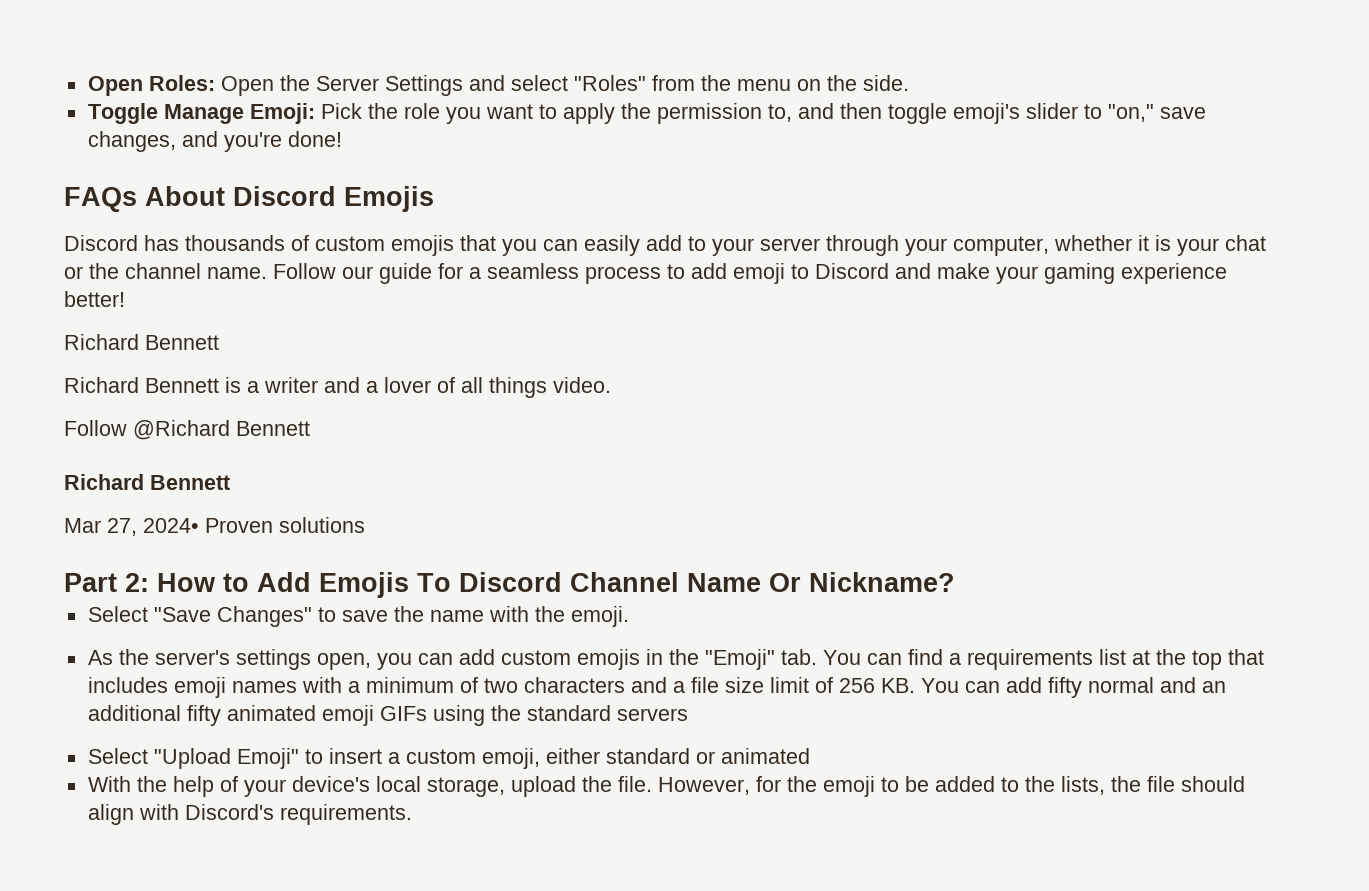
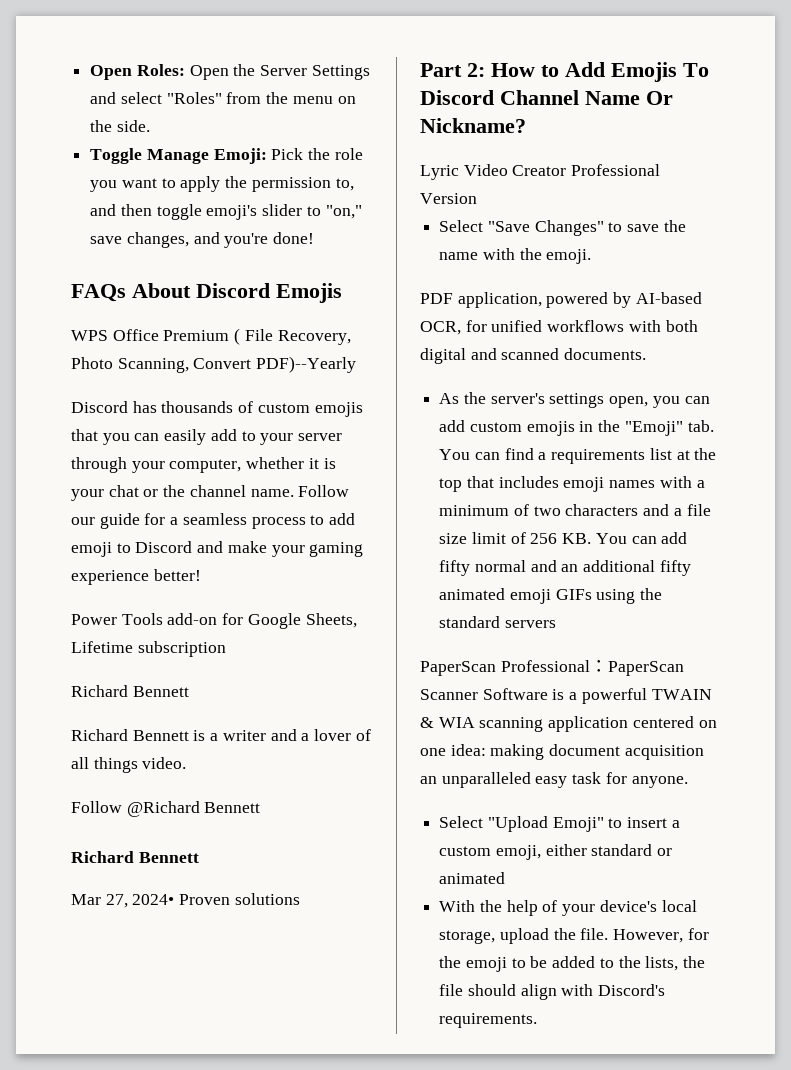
+ WPS Office Premium ( File Recovery, Photo Scanning, Convert PDF)--Yearly
+ Power Tools add-on for Google Sheets, Lifetime subscription
+ Lyric Video Creator Professional Version
+ PDF application, powered by AI-based OCR, for unified workflows with both digital and scanned documents.
+ PaperScan Professional：PaperScan Scanner Software is a powerful TWAIN & WIA scanning application centered on one idea: making document acquisition an unparalleled easy task for anyone.

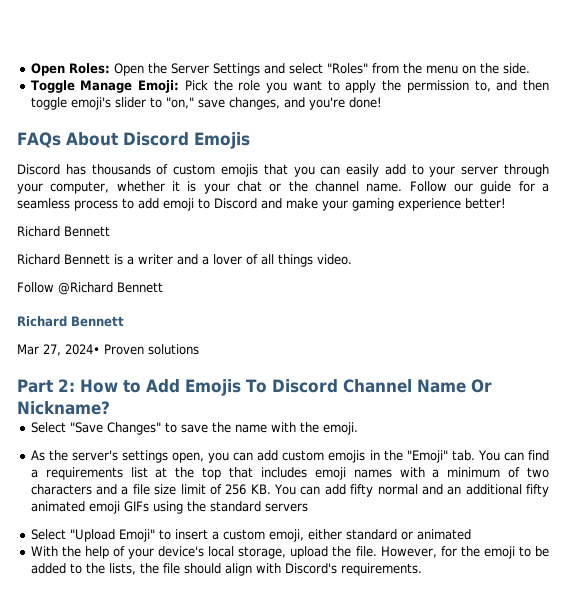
- WPS Office Premium ( File Recovery, Photo Scanning, Convert PDF)--Yearly
- Power Tools add-on for Google Sheets, Lifetime subscription
- Lyric Video Creator Professional Version
- PDF application, powered by AI-based OCR, for unified workflows with both digital and scanned documents.
- PaperScan Professional：PaperScan Scanner Software is a powerful TWAIN & WIA scanning application centered on one idea: making document acquisition an unparalleled easy task for anyone.

